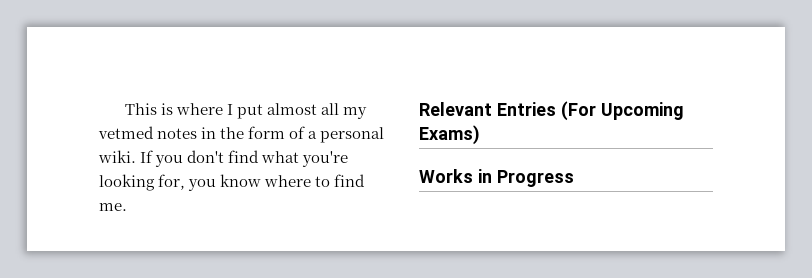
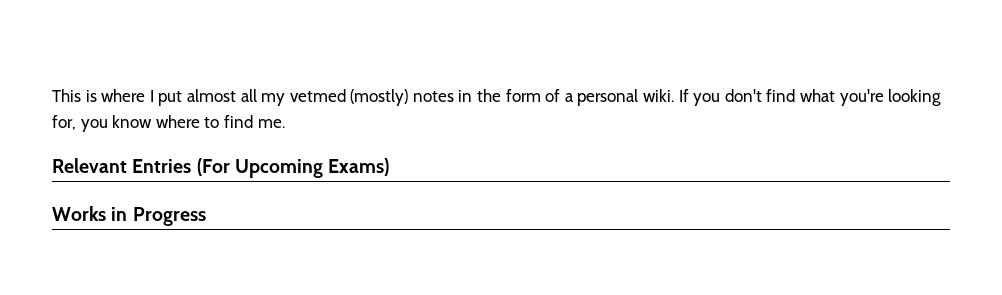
- This is where I put almost all my vetmed notes in the form of a personal wiki.
+ This is where I put almost all my vetmed (mostly) notes in the form of a personal wiki.

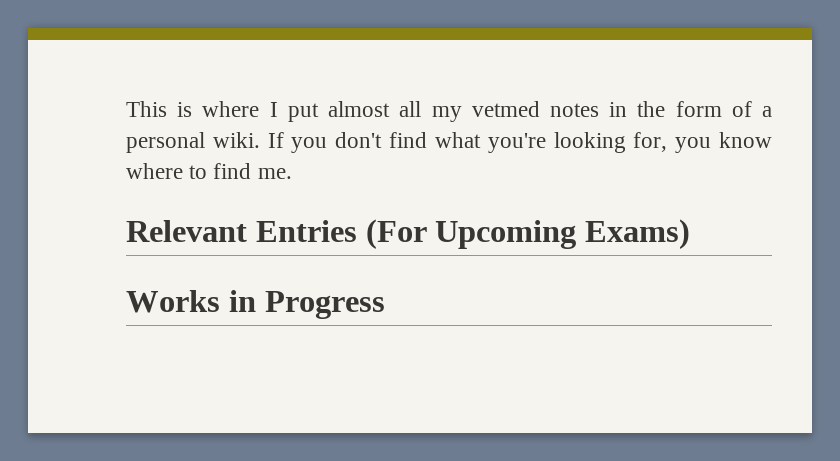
- This is where I put almost all my vetmed (mostly) notes in the form of a personal wiki.
+ This is where I put almost all my vetmed notes in the form of a personal wiki.

